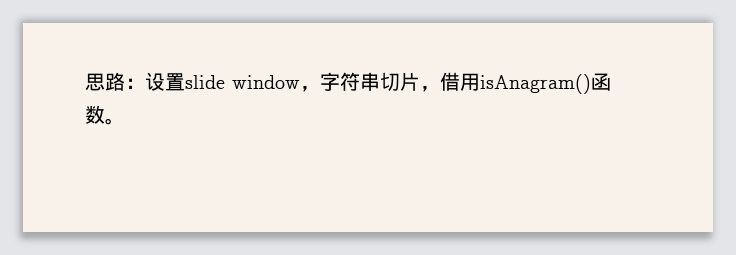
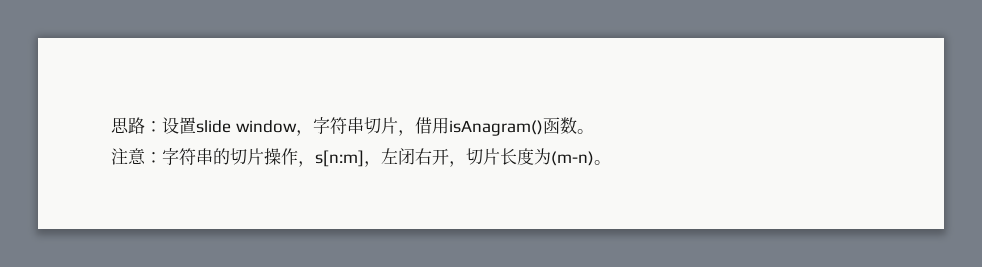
+ 注意：字符串的切片操作，s[n:m]，左闭右开，切片长度为(m-n)。

